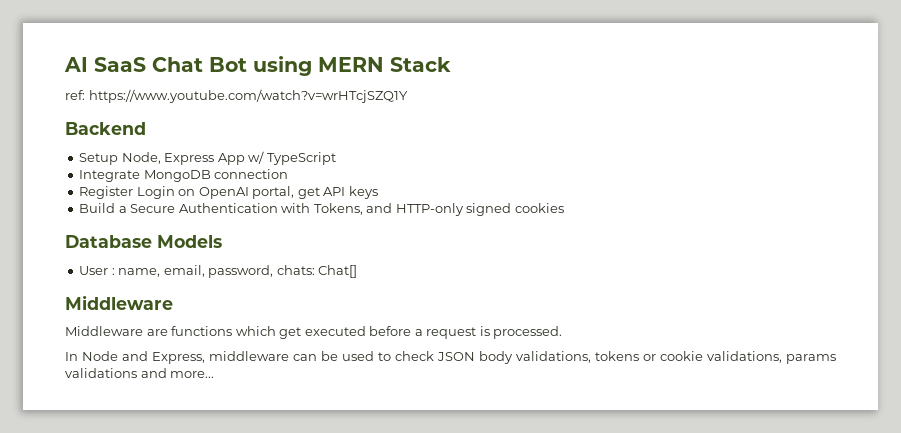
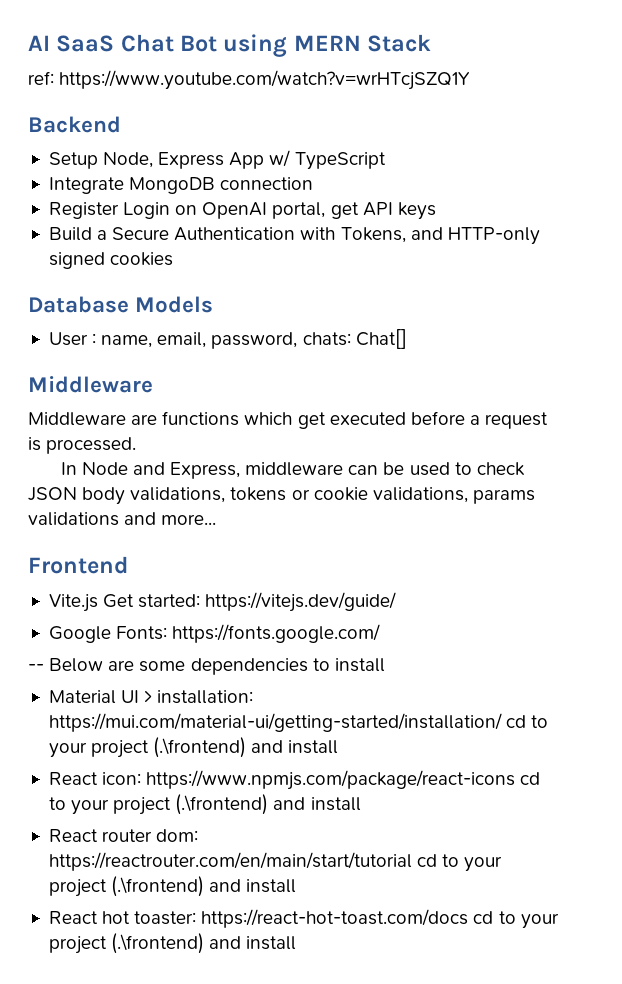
+ Frontend
+ Vite.js Get started: https://vitejs.dev/guide/
+ Google Fonts: https://fonts.google.com/
+ -- Below are some dependencies to install
+ Material UI > installation: https://mui.com/material-ui/getting-started/installation/ cd to your project (.\frontend) and install
+ React icon: https://www.npmjs.com/package/react-icons cd to your project (.\frontend) and install
+ React router dom: https://reactrouter.com/en/main/start/tutorial cd to your project (.\frontend) and install
+ React hot toaster: https://react-hot-toast.com/docs cd to your project (.\frontend) and install

